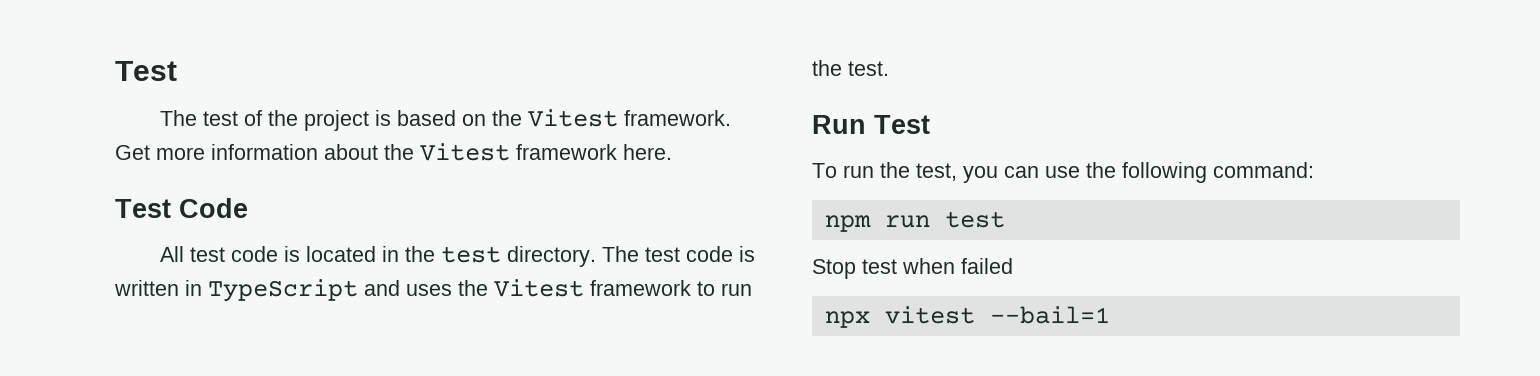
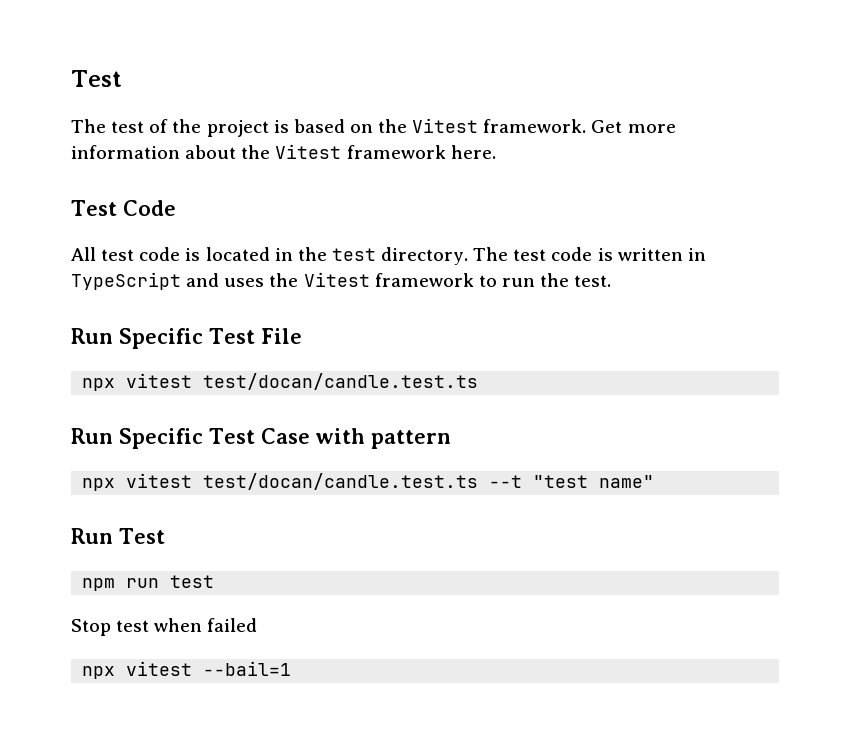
+ Run Specific Test File
+ npx vitest test/docan/candle.test.ts
+ Run Specific Test Case with pattern
+ npx vitest test/docan/candle.test.ts --t "test name"
  Run Test
- To run the test, you can use the following command:

